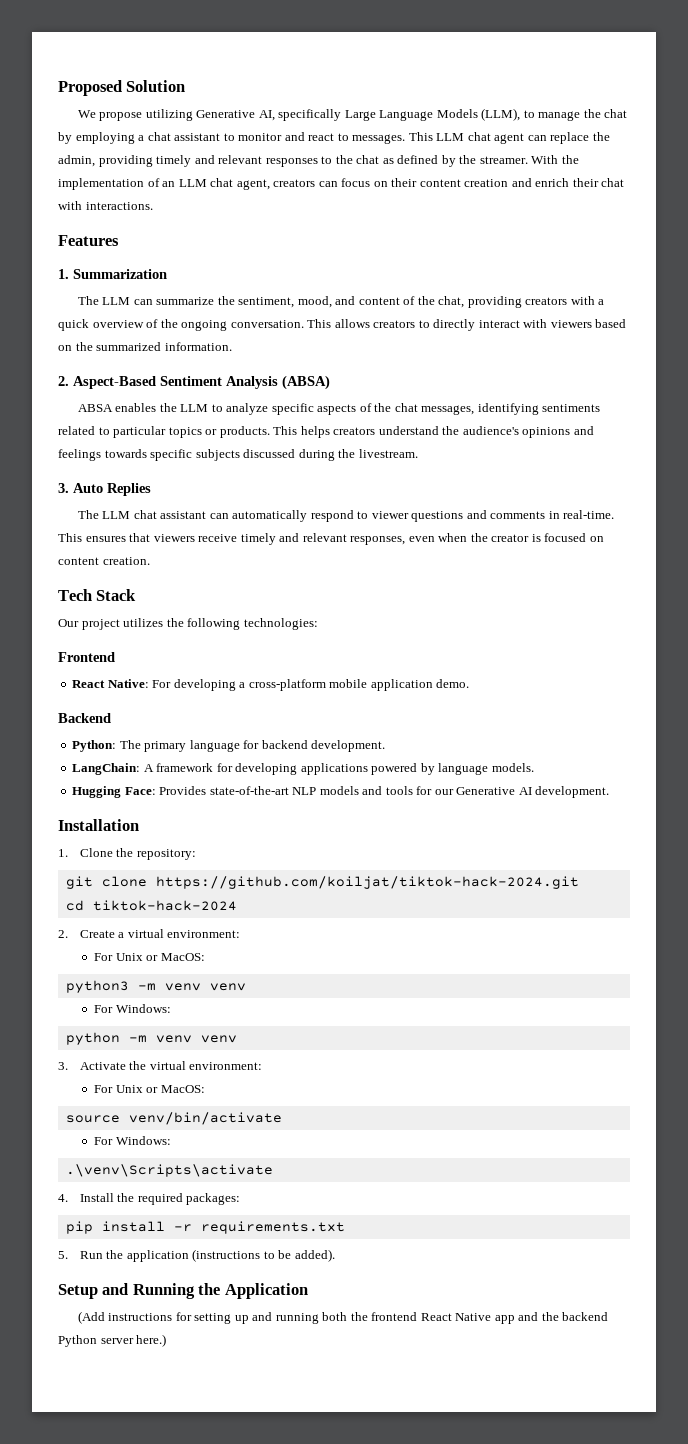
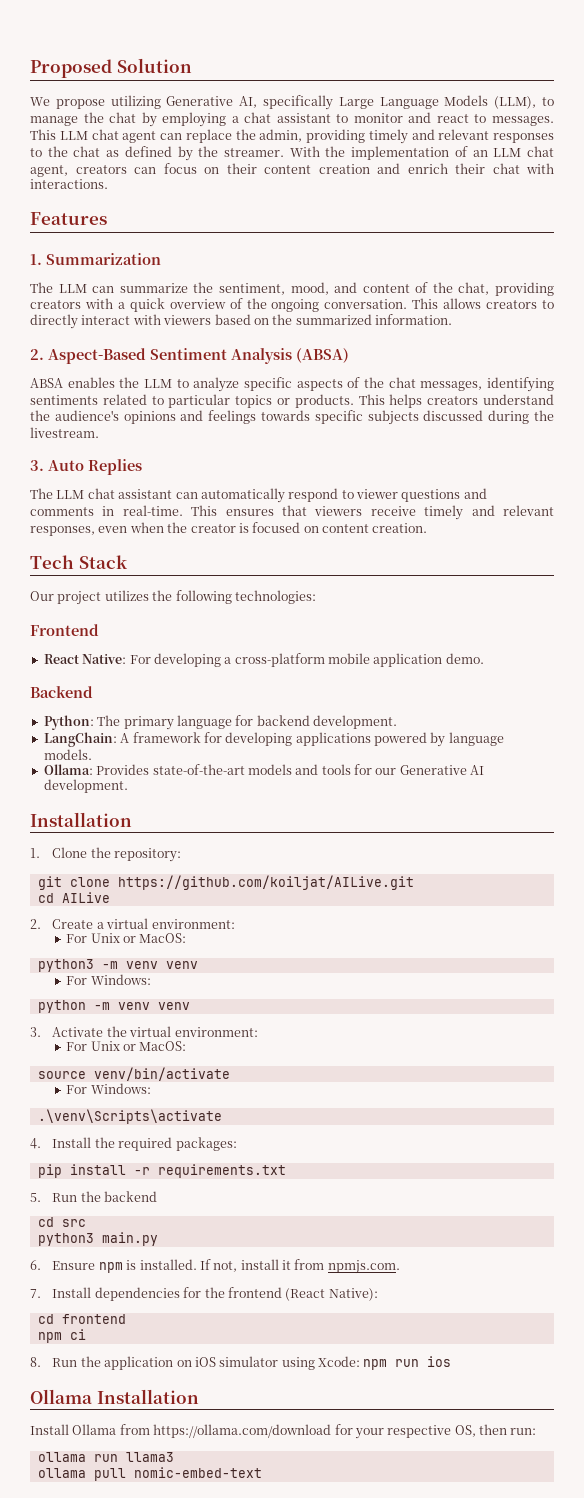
- Hugging Face: Provides state-of-the-art NLP models and tools for our Generative AI development.
+ Ollama: Provides state-of-the-art models and tools for our Generative AI development.
- git clone https://github.com/koiljat/tiktok-hack-2024.git
- cd tiktok-hack-2024
+ git clone https://github.com/koiljat/AILive.git
+ cd AILive
- 5. Run the application (instructions to be added).
- Setup and Running the Application
- (Add instructions for setting up and running both the frontend React Native app and the backend Python server here.)
+ 5. Run the backend
+ cd src
+ python3 main.py
+ 6. Ensure npm is installed. If not, install it from npmjs.com.
+ 7. Install dependencies for the frontend (React Native):
+ cd frontend
+ npm ci
+ 8. Run the application on iOS simulator using Xcode: npm run ios
+ Ollama Installation
+ Install Ollama from https://ollama.com/download for your respective OS, then run:
+ ollama run llama3
+ ollama pull nomic-embed-text

